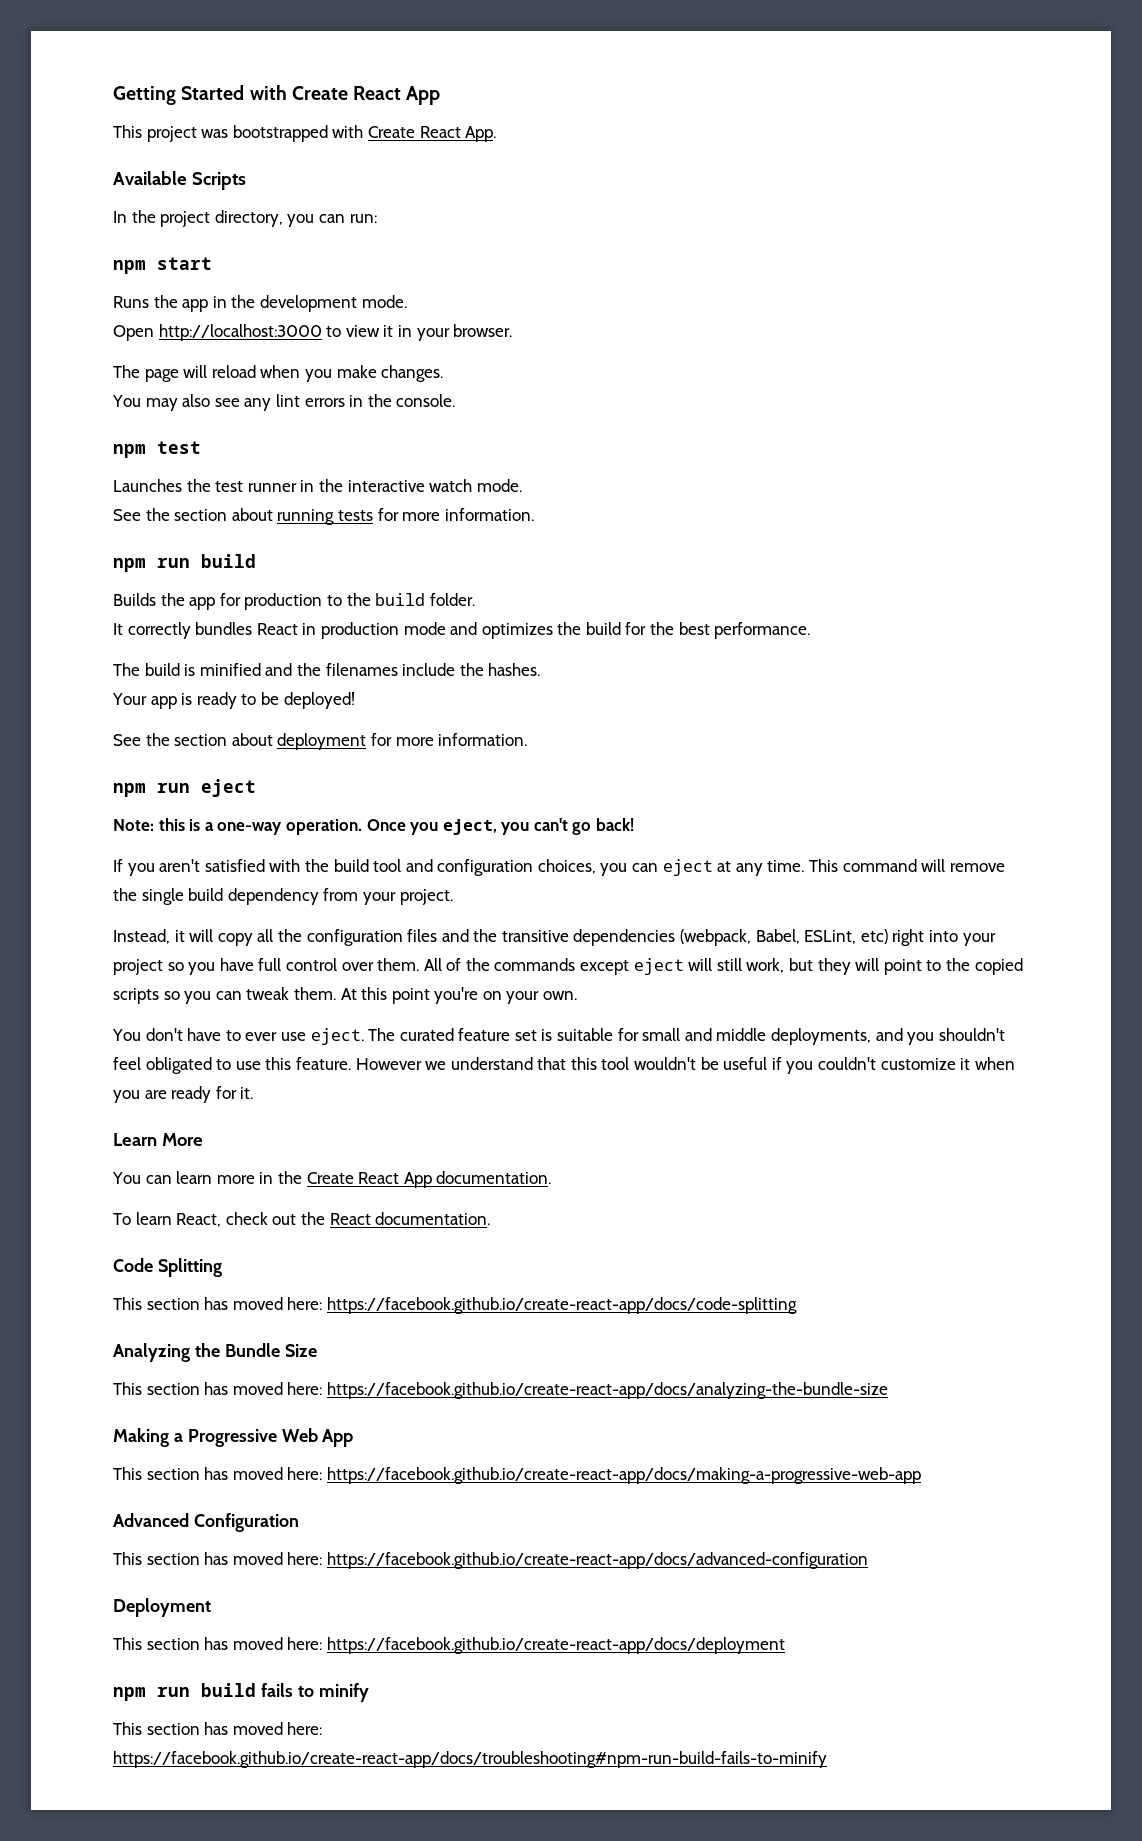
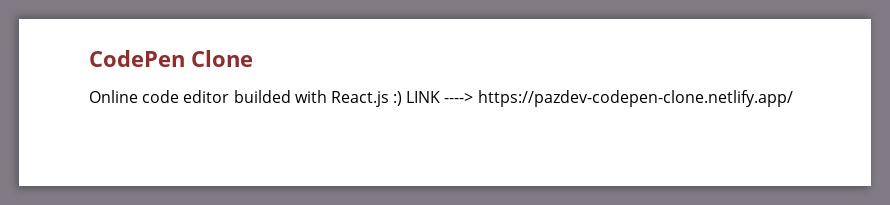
- Getting Started with Create React App
- This project was bootstrapped with Create React App.
- Available Scripts
- In the project directory, you can run:
- npm start
- Runs the app in the development mode.
- Open http://localhost:3000 to view it in your browser.
- The page will reload when you make changes.
- You may also see any lint errors in the console.
- npm test
- Launches the test runner in the interactive watch mode.
- See the section about running tests for more information.
- npm run build
- Builds the app for production to the build folder.
- It correctly bundles React in production mode and optimizes the build for the best performance.
- The build is minified and the filenames include the hashes.
- Your app is ready to be deployed!
- See the section about deployment for more information.
- npm run eject
- Note: this is a one-way operation. Once you eject, you can't go back!
- If you aren't satisfied with the build tool and configuration choices, you can eject at any time. This command will remove the single build dependency from your project.
- Instead, it will copy all the configuration files and the transitive dependencies (webpack, Babel, ESLint, etc) right into your project so you have full control over them. All of the commands except eject will still work, but they will point to the copied scripts so you can tweak them. At this point you're on your own.
- You don't have to ever use eject. The curated feature set is suitable for small and middle deployments, and you shouldn't feel obligated to use this feature. However we understand that this tool wouldn't be useful if you couldn't customize it when you are ready for it.
- Learn More
- You can learn more in the Create React App documentation.
- To learn React, check out the React documentation.
- Code Splitting
- This section has moved here: https://facebook.github.io/create-react-app/docs/code-splitting
- Analyzing the Bundle Size
- This section has moved here: https://facebook.github.io/create-react-app/docs/analyzing-the-bundle-size
- Making a Progressive Web App
- This section has moved here: https://facebook.github.io/create-react-app/docs/making-a-progressive-web-app
- Advanced Configuration
- This section has moved here: https://facebook.github.io/create-react-app/docs/advanced-configuration
- Deployment
- This section has moved here: https://facebook.github.io/create-react-app/docs/deployment
- npm run build fails to minify
- This section has moved here: https://facebook.github.io/create-react-app/docs/troubleshooting#npm-run-build-fails-to-minify
+ CodePen Clone
+ Online code editor builded with React.js :) LINK ----> https://pazdev-codepen-clone.netlify.app/

